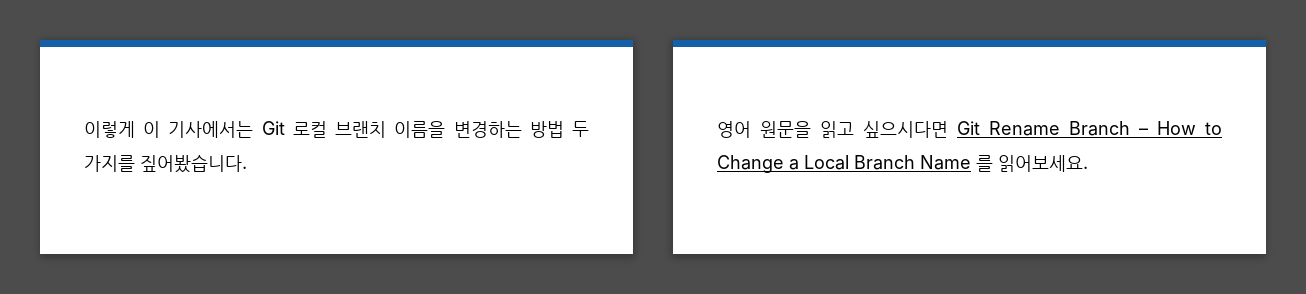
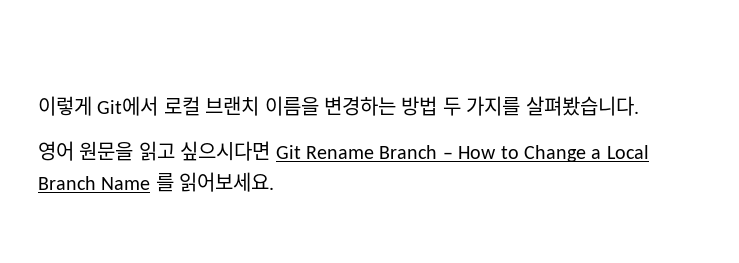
- 이렇게 이 기사에서는 Git 로컬 브랜치 이름을 변경하는 방법 두 가지를 짚어봤습니다.
+ 이렇게 Git에서 로컬 브랜치 이름을 변경하는 방법 두 가지를 살펴봤습니다.

